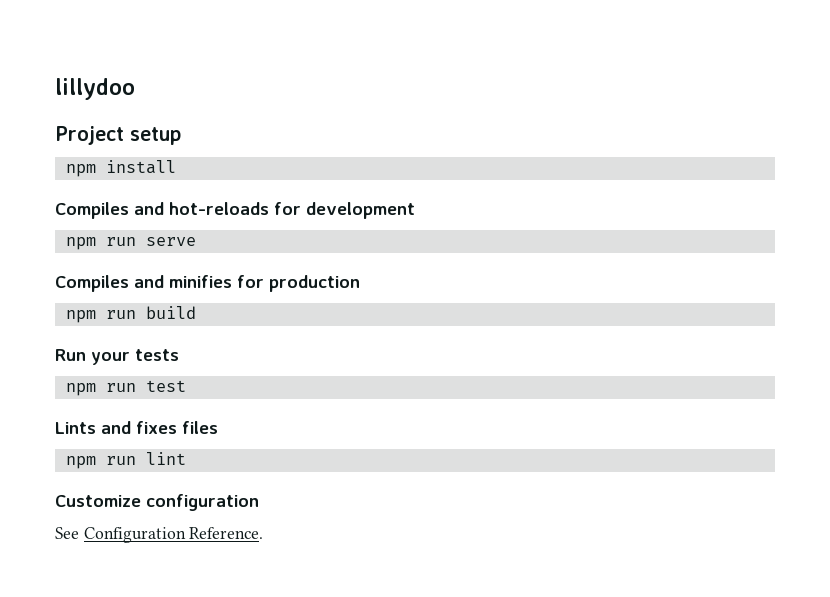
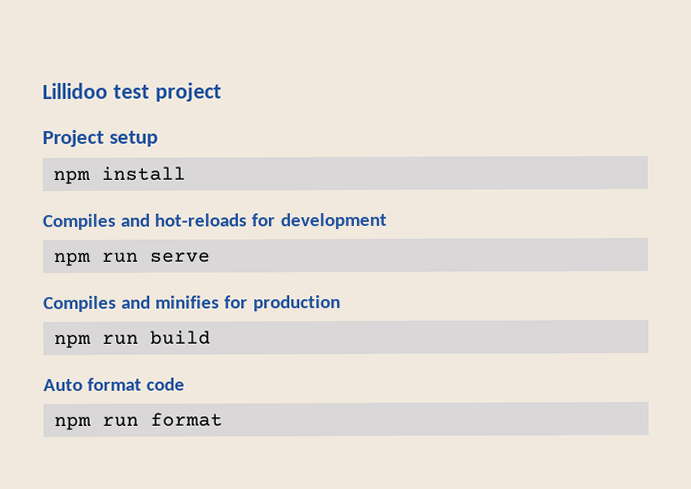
- lillydoo
+ Lillidoo test project
- Run your tests
- npm run test
- Lints and fixes files
- npm run lint
- Customize configuration
- See Configuration Reference.
+ Auto format code
+ npm run format

